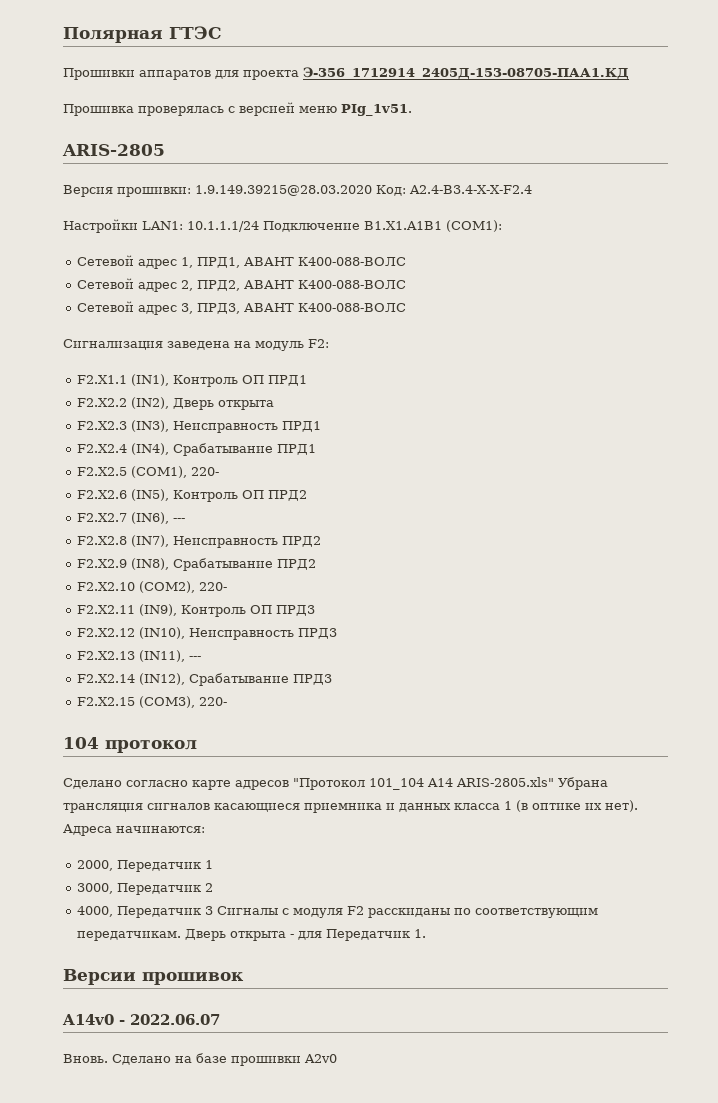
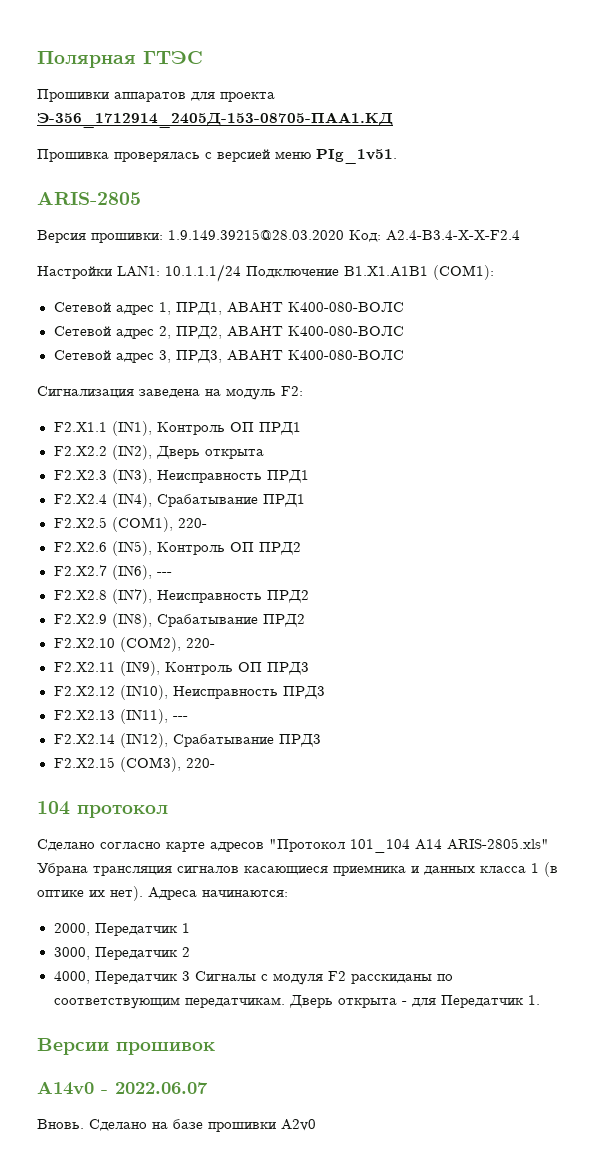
- Сетевой адрес 1, ПРД1, АВАНТ К400-088-ВОЛС
+ Сетевой адрес 1, ПРД1, АВАНТ К400-080-ВОЛС
- Сетевой адрес 2, ПРД2, АВАНТ К400-088-ВОЛС
+ Сетевой адрес 2, ПРД2, АВАНТ К400-080-ВОЛС
- Сетевой адрес 3, ПРД3, АВАНТ К400-088-ВОЛС
+ Сетевой адрес 3, ПРД3, АВАНТ К400-080-ВОЛС

